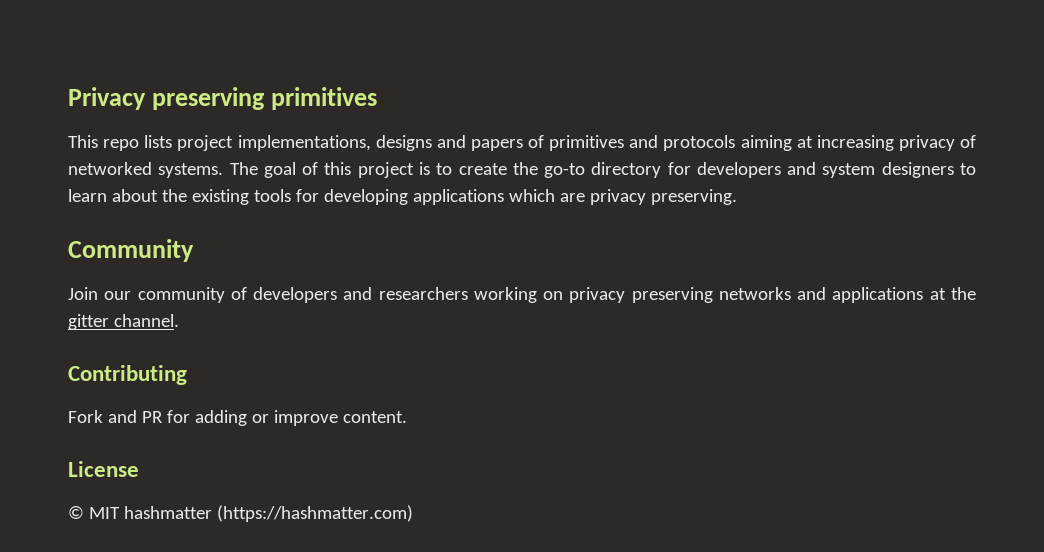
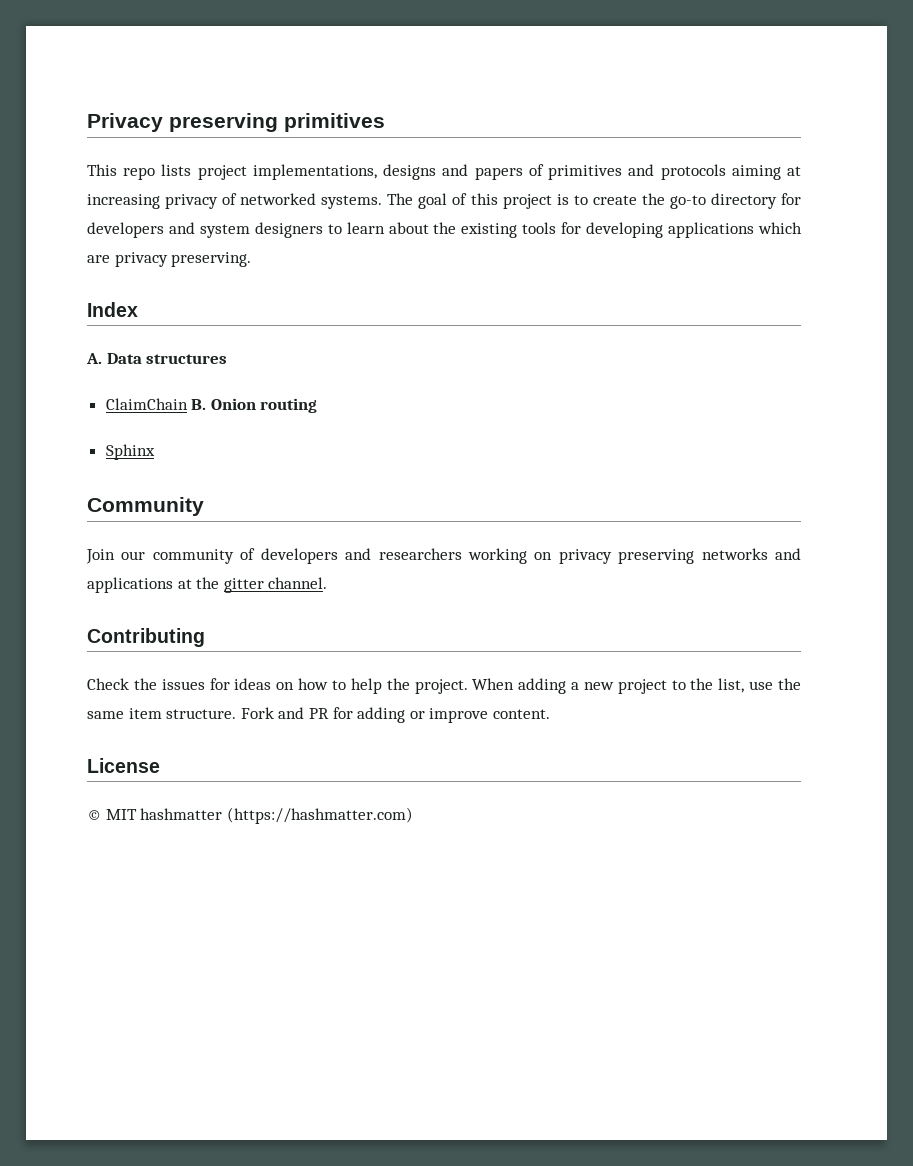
+ Index
+ A. Data structures
+ ClaimChain B. Onion routing
+ Sphinx
+ Check the issues for ideas on how to help the project. When adding a new project to the list, use the same item structure.

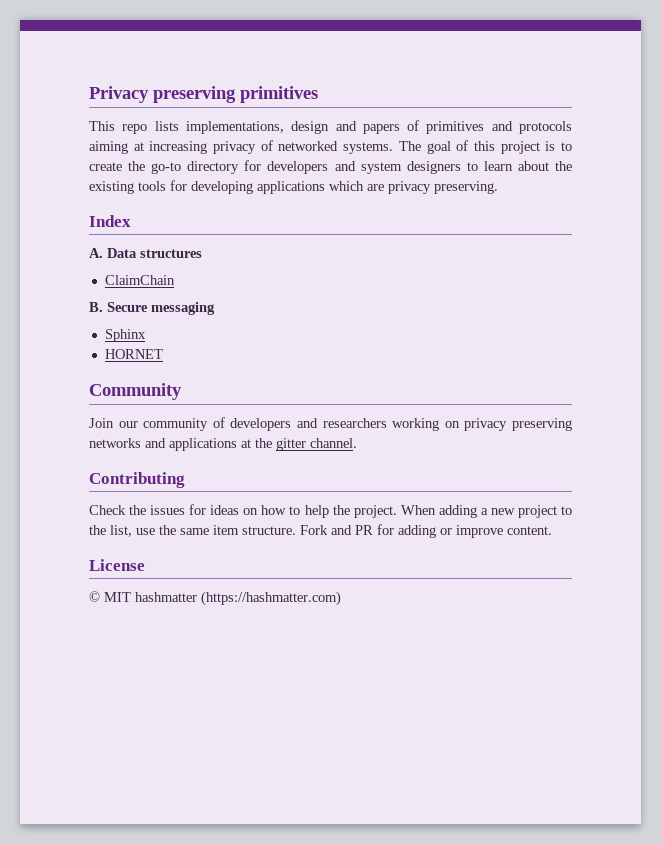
- This repo lists project implementations, designs and papers of primitives and protocols aiming at increasing privacy of networked systems.
+ This repo lists implementations, design and papers of primitives and protocols aiming at increasing privacy of networked systems.
- ClaimChain B. Onion routing
+ ClaimChain
+ B. Secure messaging
+ HORNET

